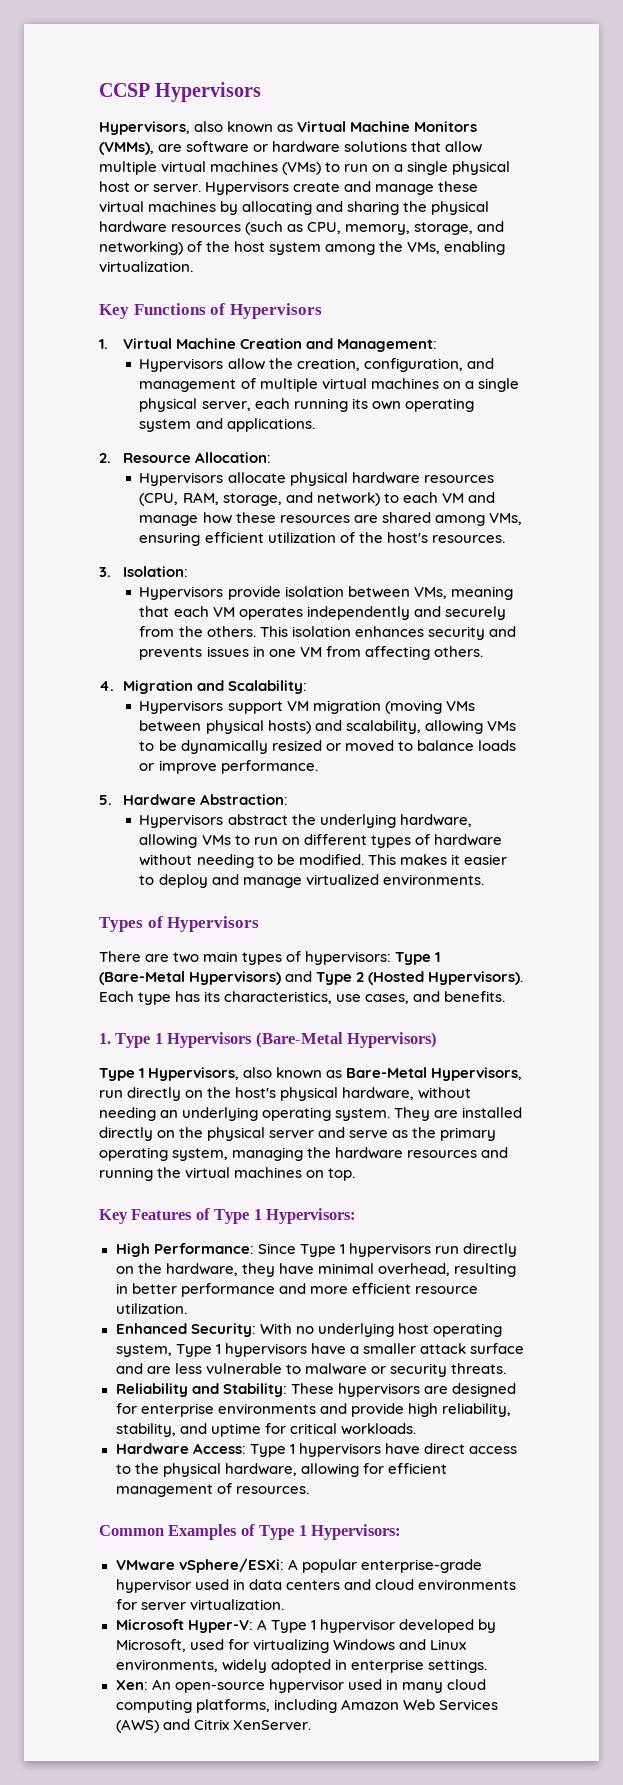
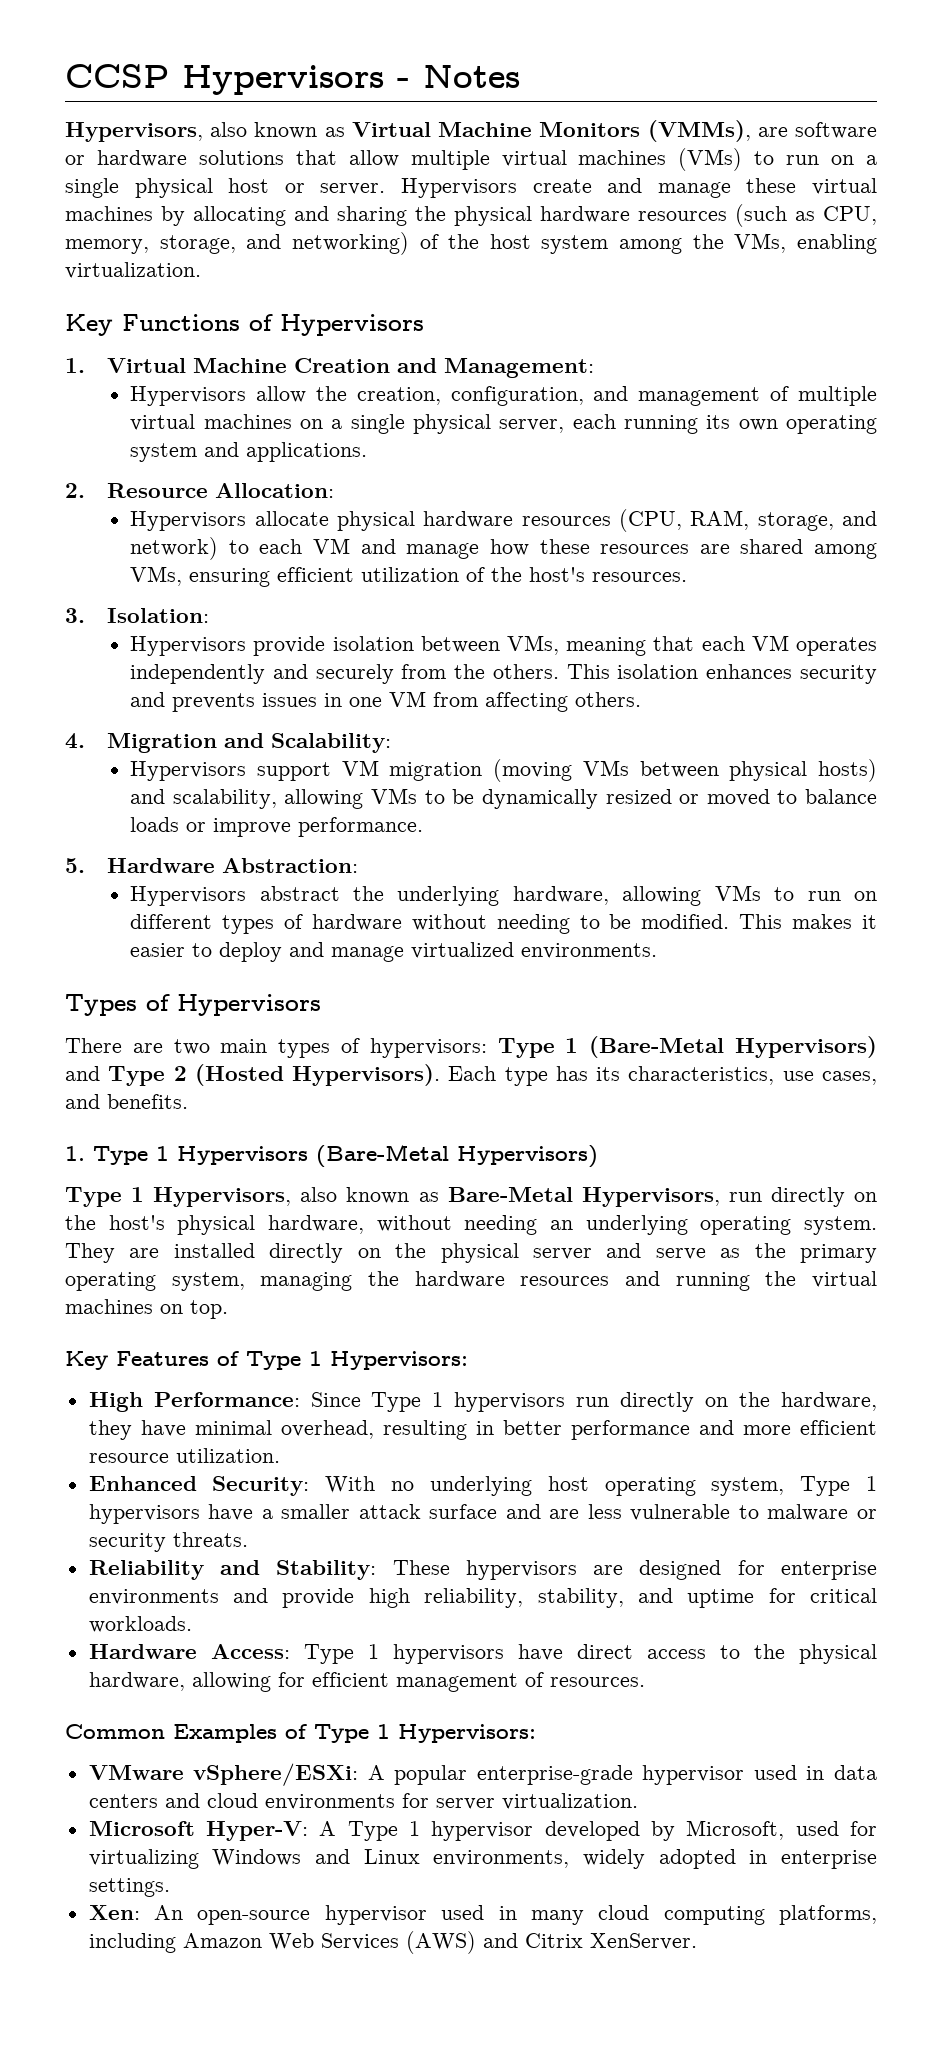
- CCSP Hypervisors
+ CCSP Hypervisors - Notes

